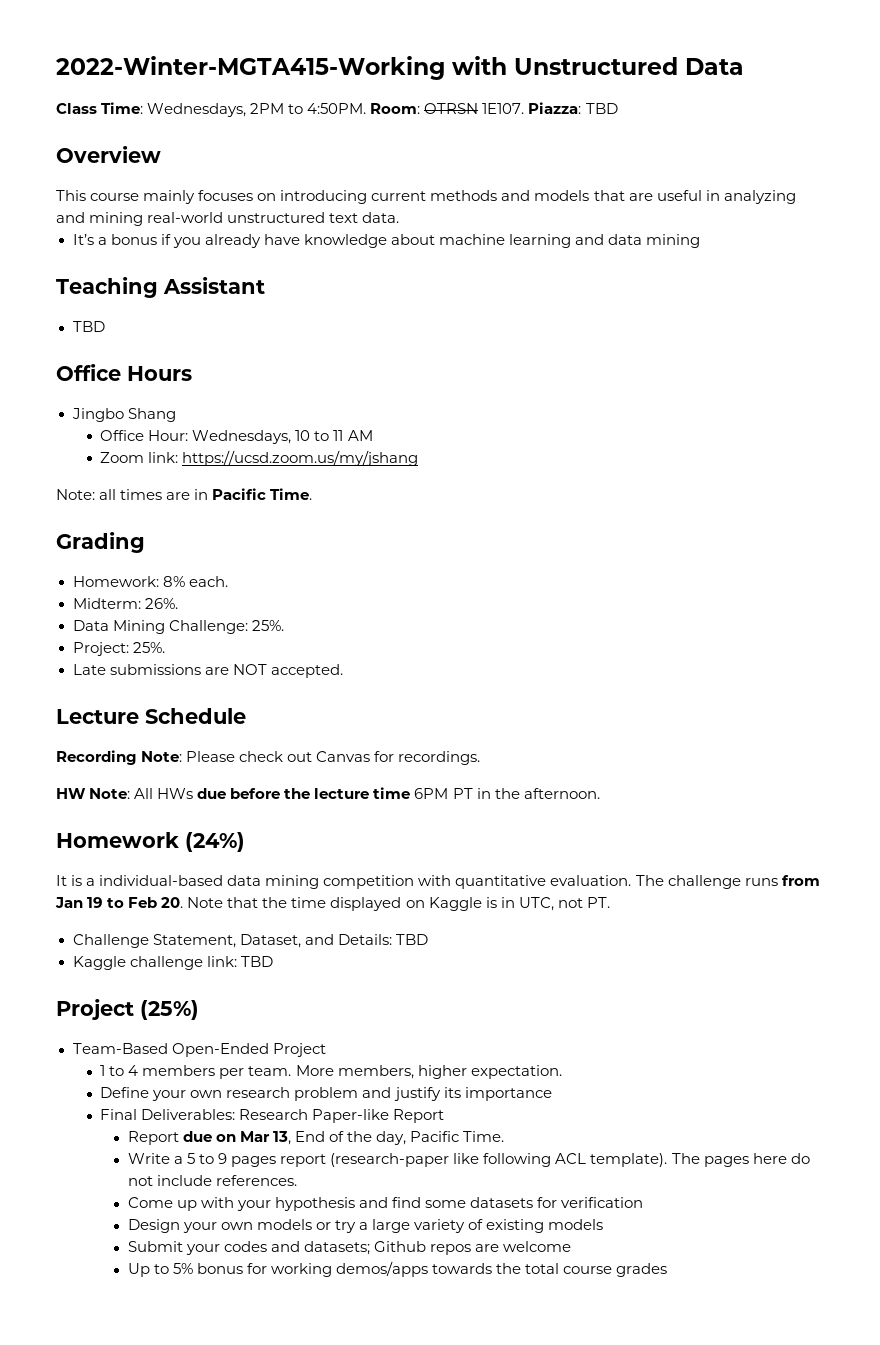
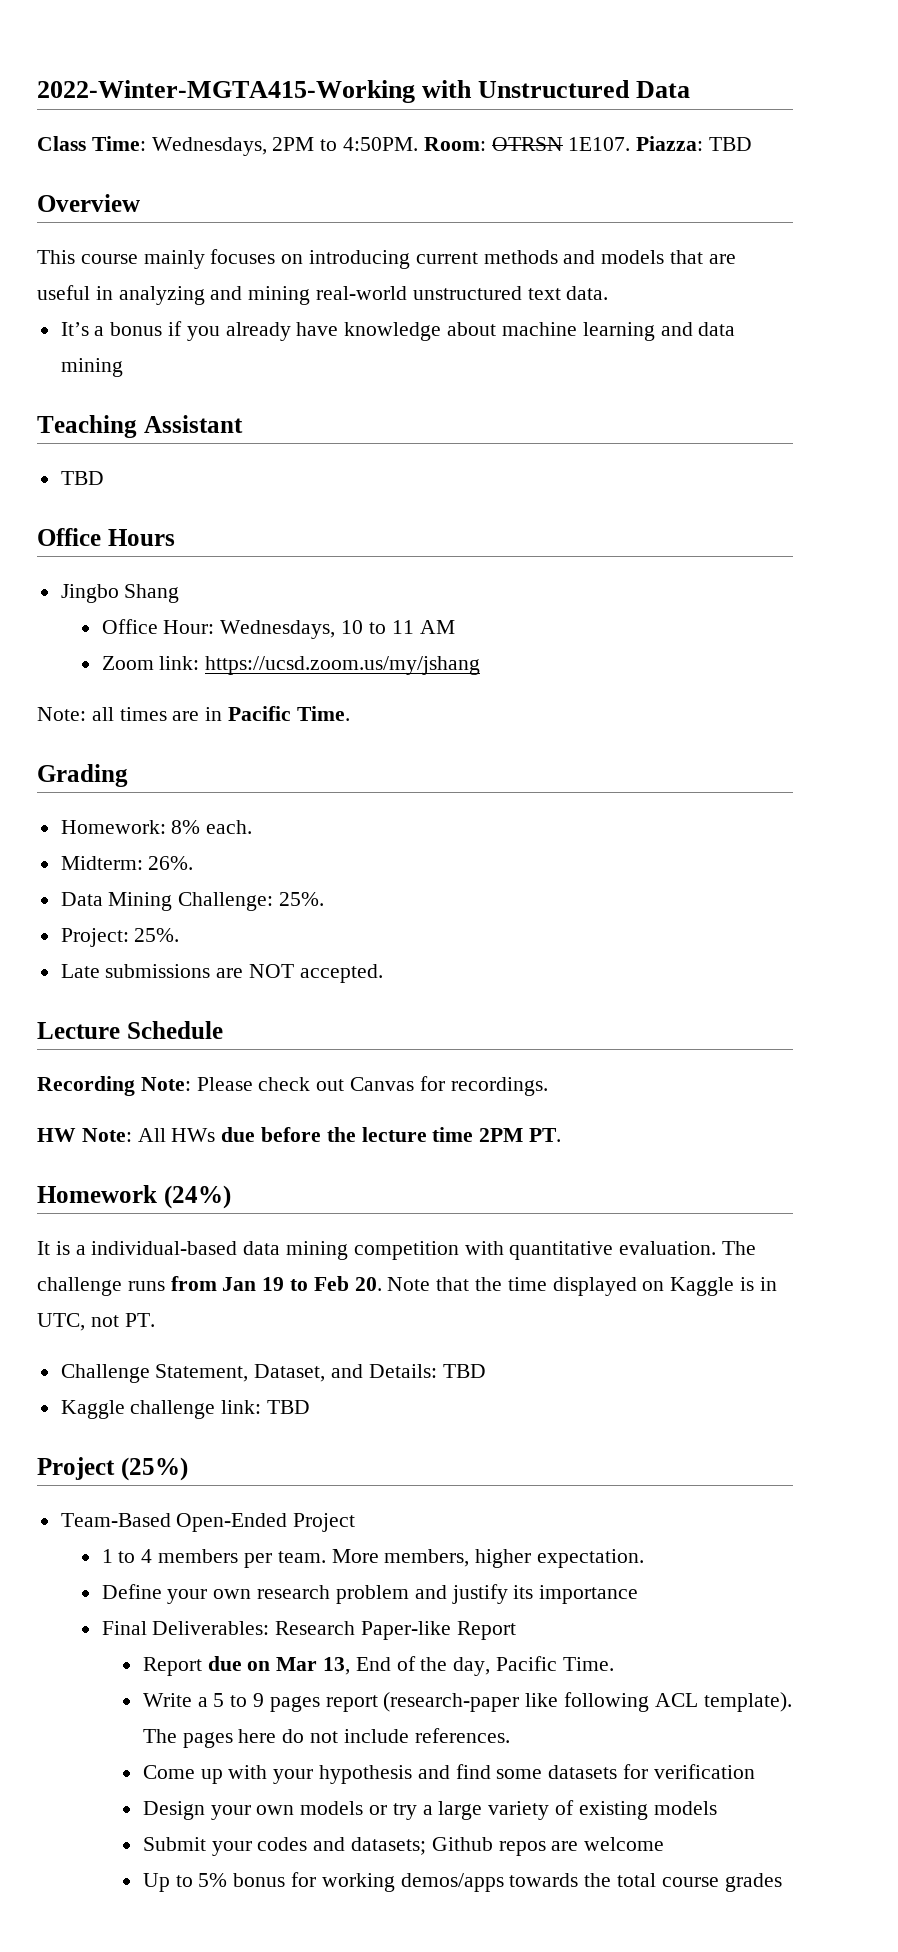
- HW Note: All HWs due before the lecture time 6PM PT in the afternoon.
+ HW Note: All HWs due before the lecture time 2PM PT.

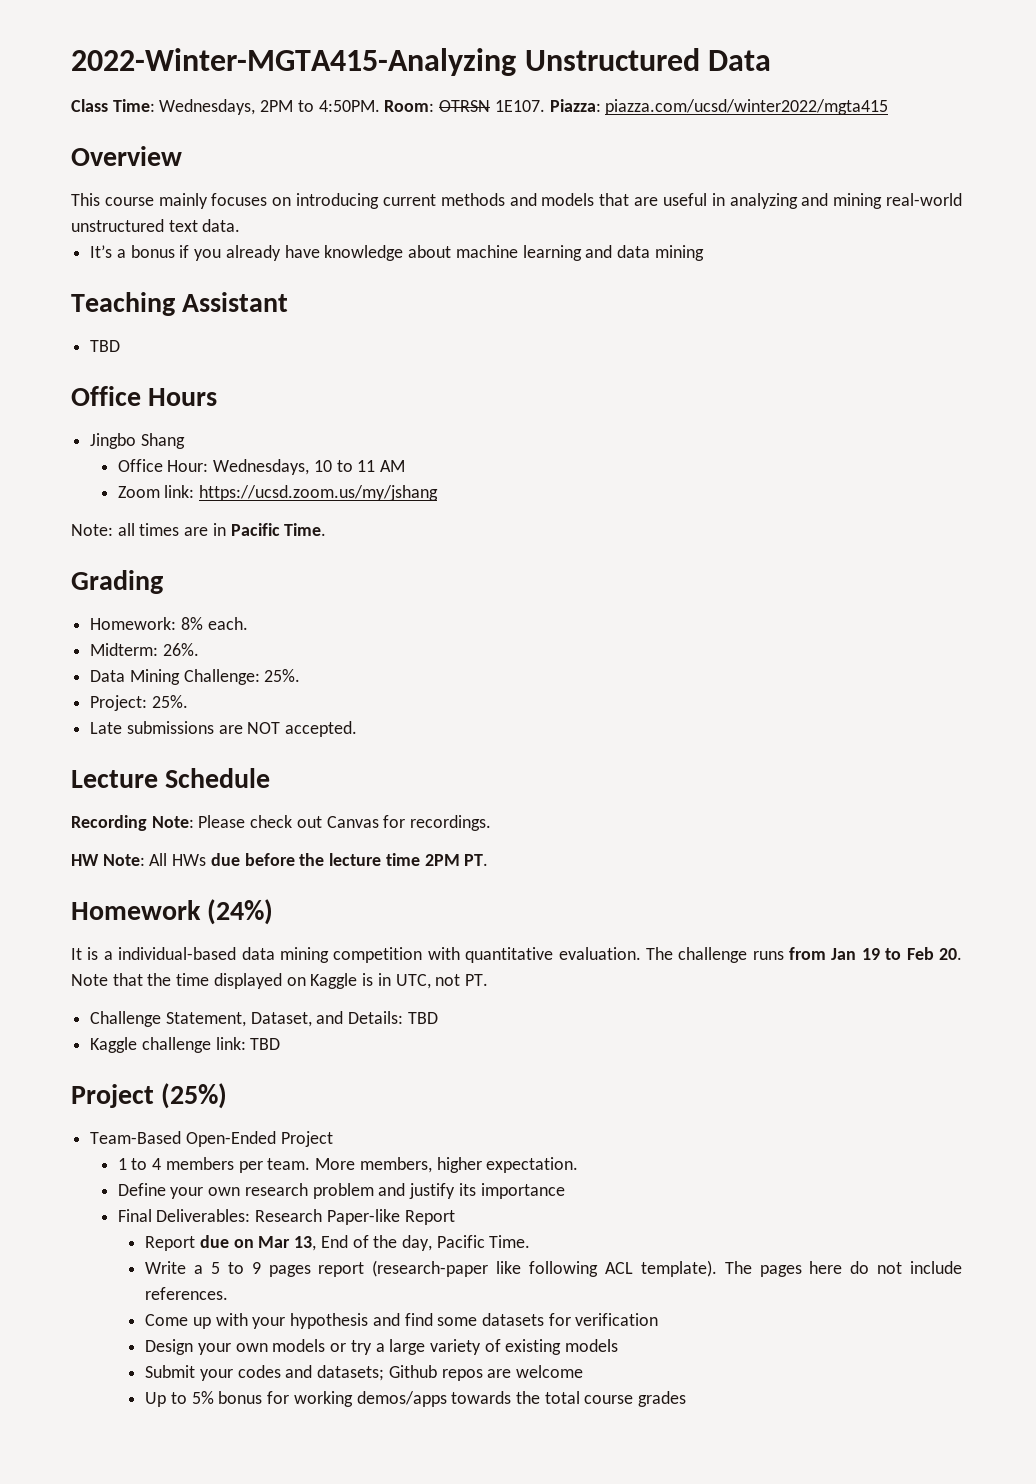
- 2022-Winter-MGTA415-Working with Unstructured Data
+ 2022-Winter-MGTA415-Analyzing Unstructured Data
- Piazza: TBD
+ Piazza: piazza.com/ucsd/winter2022/mgta415

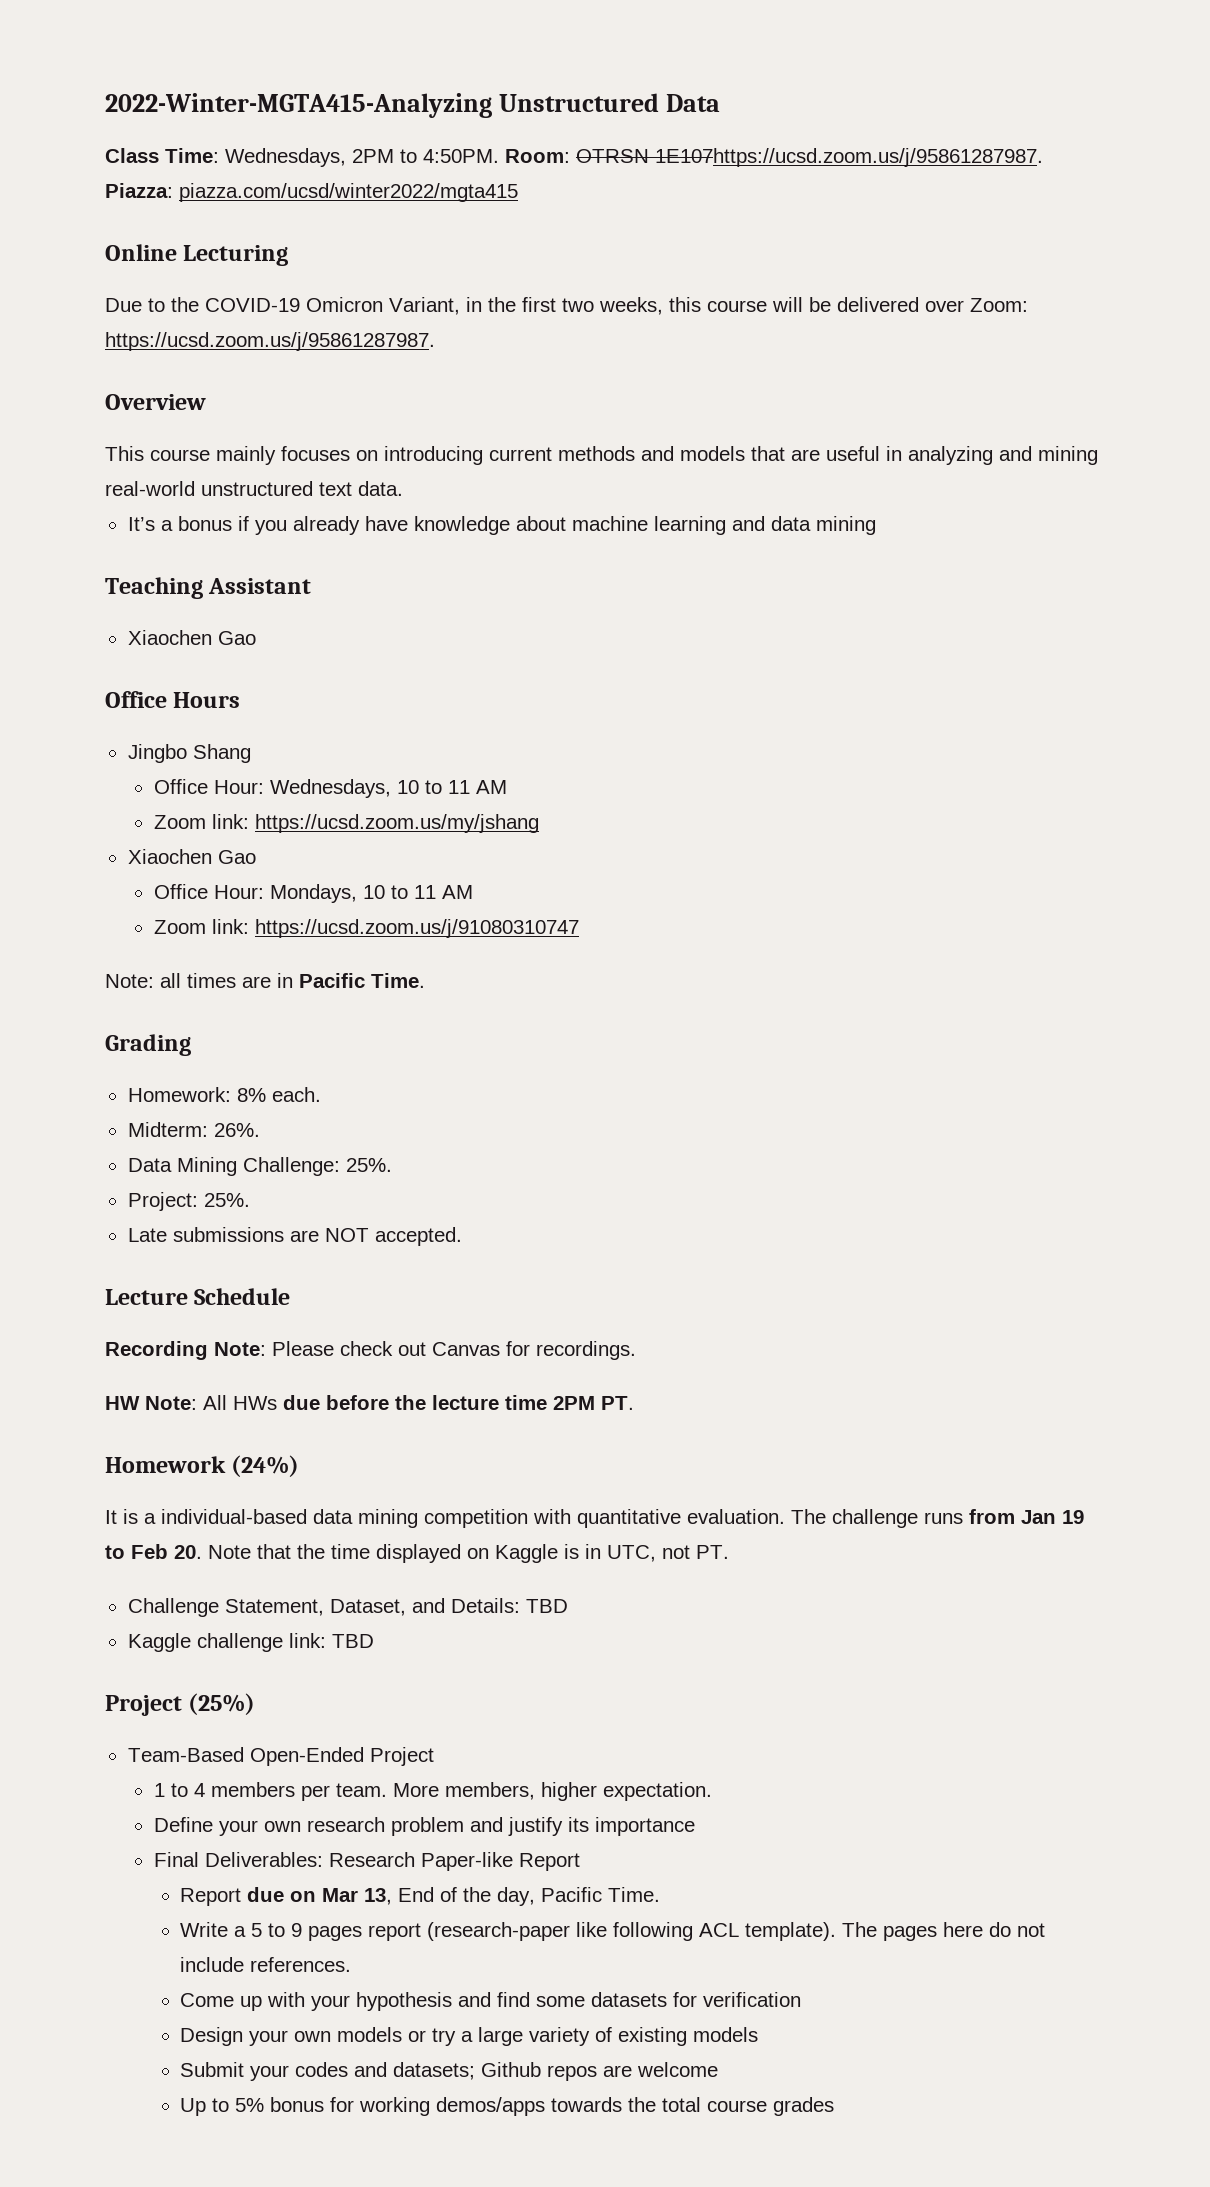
- Room: OTRSN 1E107. Piazza: piazza.com/ucsd/winter2022/mgta415
+ Room: OTRSN 1E107https://ucsd.zoom.us/j/95861287987. Piazza: piazza.com/ucsd/winter2022/mgta415
+ Online Lecturing
+ Due to the COVID-19 Omicron Variant, in the first two weeks, this course will be delivered over Zoom: https://ucsd.zoom.us/j/95861287987.
  Teaching Assistant
- TBD
+ Xiaochen Gao
  Zoom link: https://ucsd.zoom.us/my/jshang
+ Xiaochen Gao
+ Office Hour: Mondays, 10 to 11 AM
+ Zoom link: https://ucsd.zoom.us/j/91080310747

